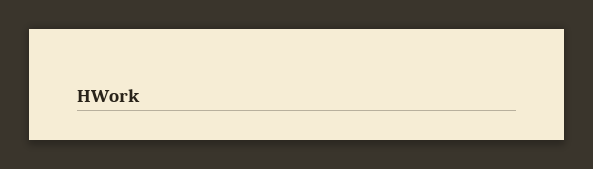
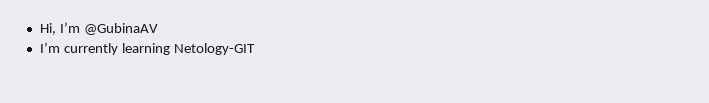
- HWork
+ Hi, I’m @GubinaAV
+ I’m currently learning Netology-GIT

